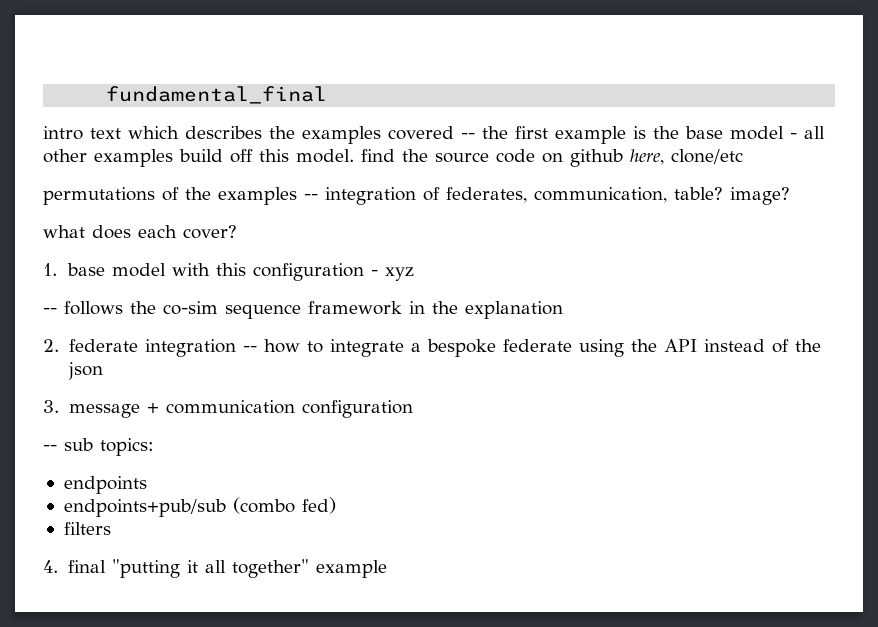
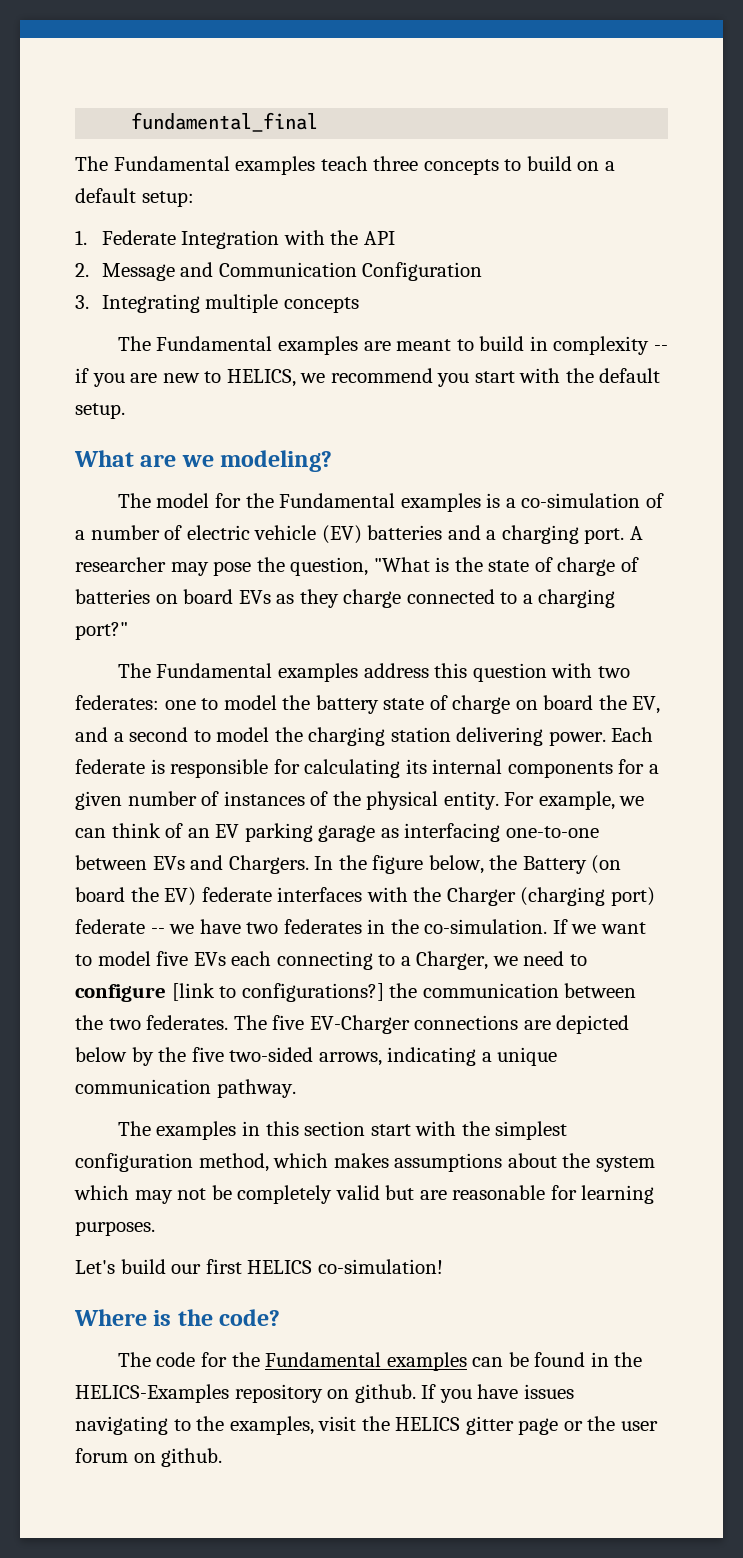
- intro text which describes the examples covered -- the first example is the base model - all other examples build off this model. find the source code on github here, clone/etc
- permutations of the examples -- integration of federates, communication, table? image?
- what does each cover?
- 1. base model with this configuration - xyz
- -- follows the co-sim sequence framework in the explanation
- 2. federate integration -- how to integrate a bespoke federate using the API instead of the json
- 3. message + communication configuration
- -- sub topics:
- endpoints
- endpoints+pub/sub (combo fed)
- filters
- 4. final "putting it all together" example
+ The Fundamental examples teach three concepts to build on a default setup:
+ 1. Federate Integration with the API
+ 2. Message and Communication Configuration
+ 3. Integrating multiple concepts
+ The Fundamental examples are meant to build in complexity -- if you are new to HELICS, we recommend you start with the default setup.
+ What are we modeling?
+ The model for the Fundamental examples is a co-simulation of a number of electric vehicle (EV) batteries and a charging port. A researcher may pose the question, "What is the state of charge of batteries on board EVs as they charge connected to a charging port?"
+ The Fundamental examples address this question with two federates: one to model the battery state of charge on board the EV, and a second to model the charging station delivering power. Each federate is responsible for calculating its internal components for a given number of instances of the physical entity. For example, we can think of an EV parking garage as interfacing one-to-one between EVs and Chargers. In the figure below, the Battery (on board the EV) federate interfaces with the Charger (charging port) federate -- we have two federates in the co-simulation. If we want to model five EVs each connecting to a Charger, we need to configure [link to configurations?] the communication between the two federates. The five EV-Charger connections are depicted below by the five two-sided arrows, indicating a unique communication pathway.
+ The examples in this section start with the simplest configuration method, which makes assumptions about the system which may not be completely valid but are reasonable for learning purposes.
+ Let's build our first HELICS co-simulation!
+ Where is the code?
+ The code for the Fundamental examples can be found in the HELICS-Examples repository on github. If you have issues navigating to the examples, visit the HELICS gitter page or the user forum on github.

